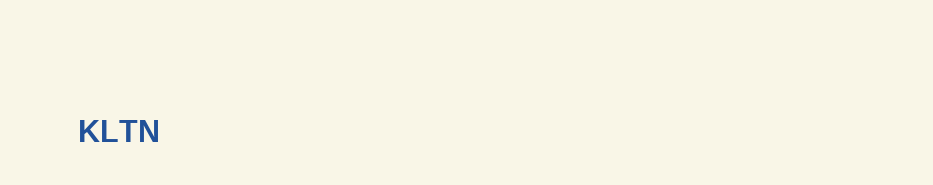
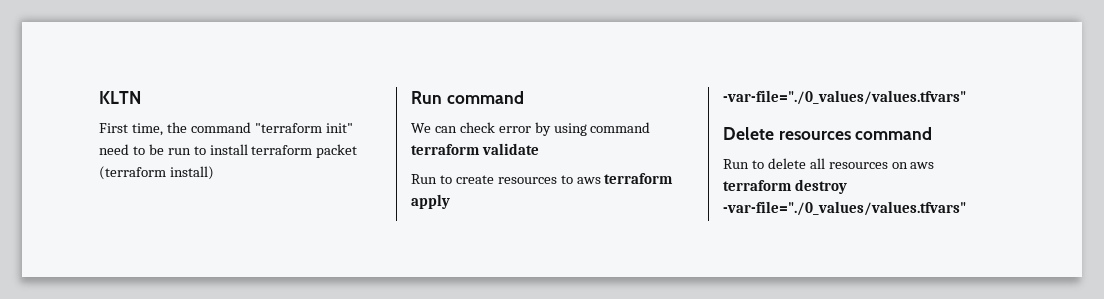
+ First time, the command "terraform init" need to be run to install terraform packet (terraform install)
+ Run command
+ We can check error by using command terraform validate
+ Run to create resources to aws terraform apply -var-file="./0_values/values.tfvars"
+ Delete resources command
+ Run to delete all resources on aws terraform destroy -var-file="./0_values/values.tfvars"

